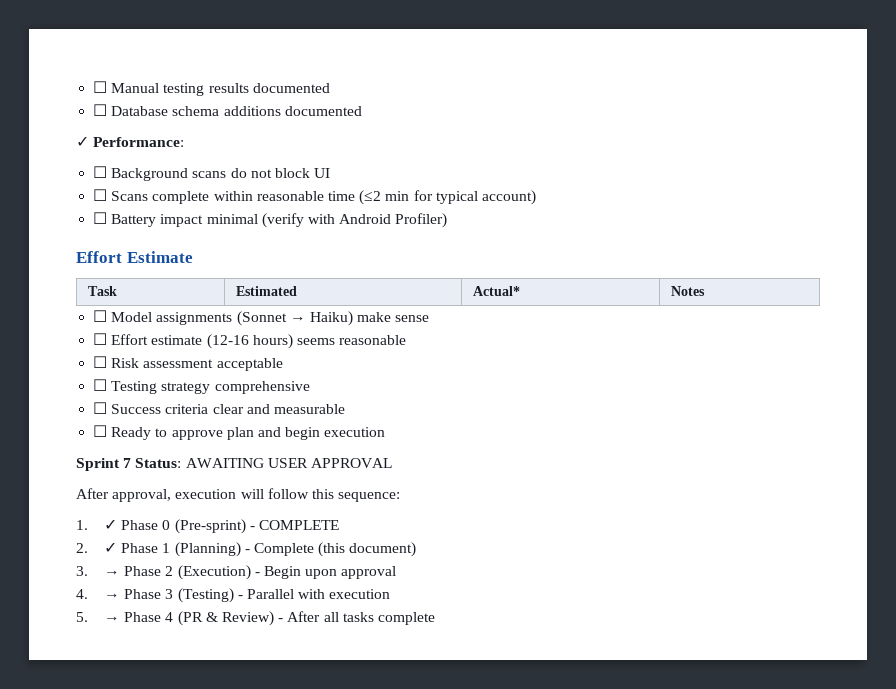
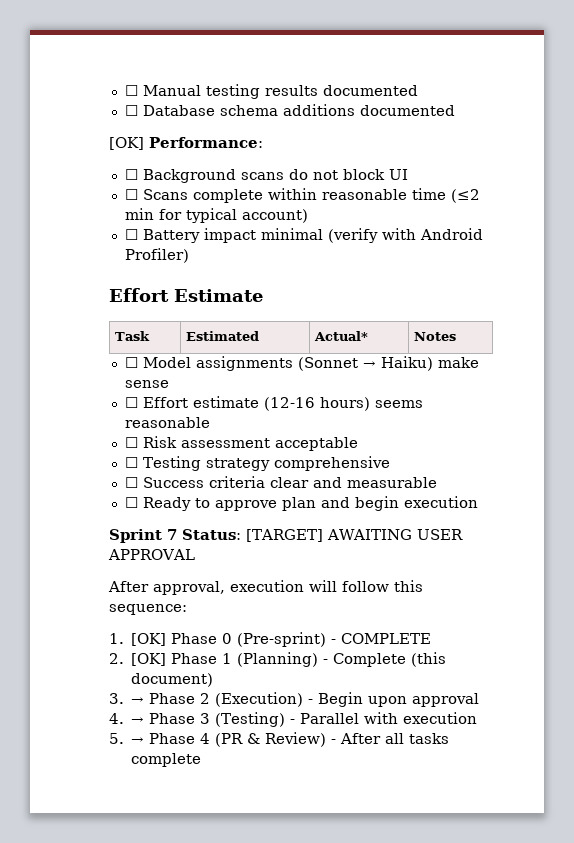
- ✓ Performance:
+ [OK] Performance:
- Sprint 7 Status: AWAITING USER APPROVAL
+ Sprint 7 Status: [TARGET] AWAITING USER APPROVAL
- 1. ✓ Phase 0 (Pre-sprint) - COMPLETE
+ 1. [OK] Phase 0 (Pre-sprint) - COMPLETE
- 2. ✓ Phase 1 (Planning) - Complete (this document)
+ 2. [OK] Phase 1 (Planning) - Complete (this document)

